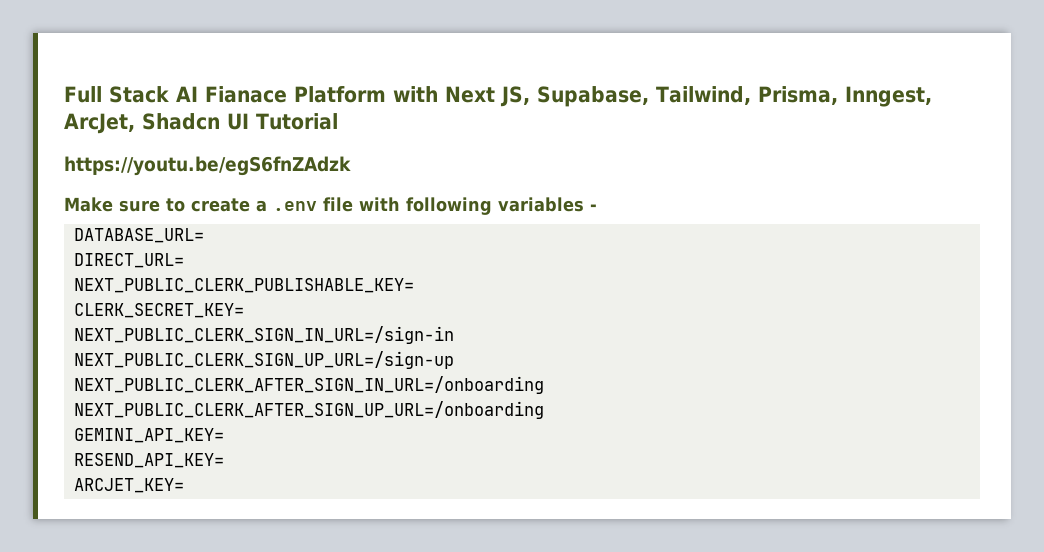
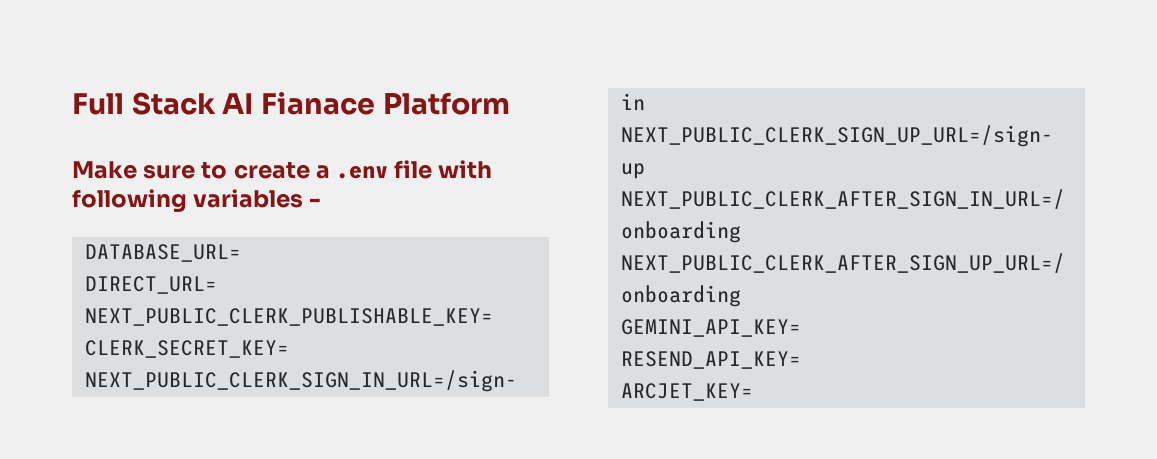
- Full Stack AI Fianace Platform with Next JS, Supabase, Tailwind, Prisma, Inngest, ArcJet, Shadcn UI Tutorial
- https://youtu.be/egS6fnZAdzk
+ Full Stack AI Fianace Platform

